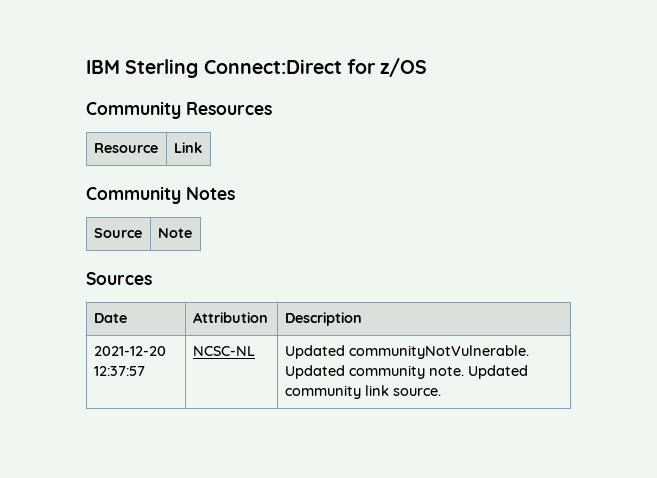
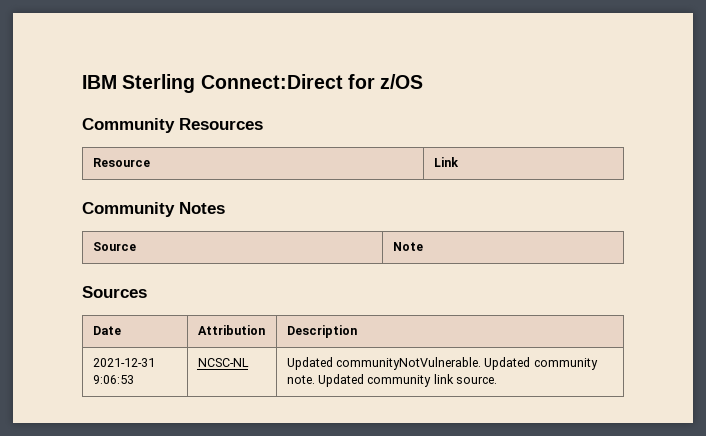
- 2021-12-20 12:37:57 | NCSC-NL | Updated communityNotVulnerable. Updated community note. Updated community link source.
+ 2021-12-31 9:06:53 | NCSC-NL | Updated communityNotVulnerable. Updated community note. Updated community link source.

